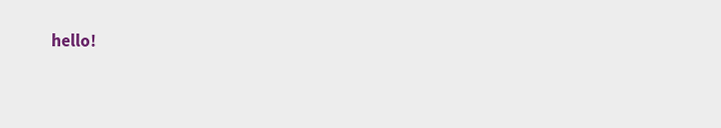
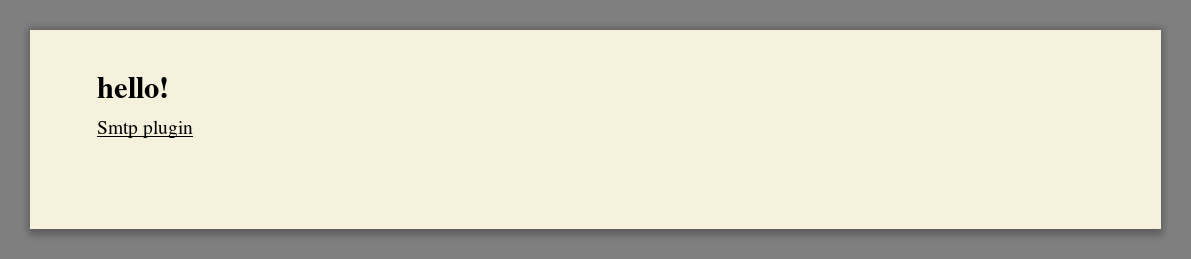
+ Smtp plugin

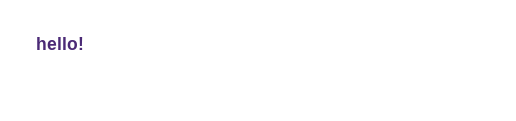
- Smtp plugin

